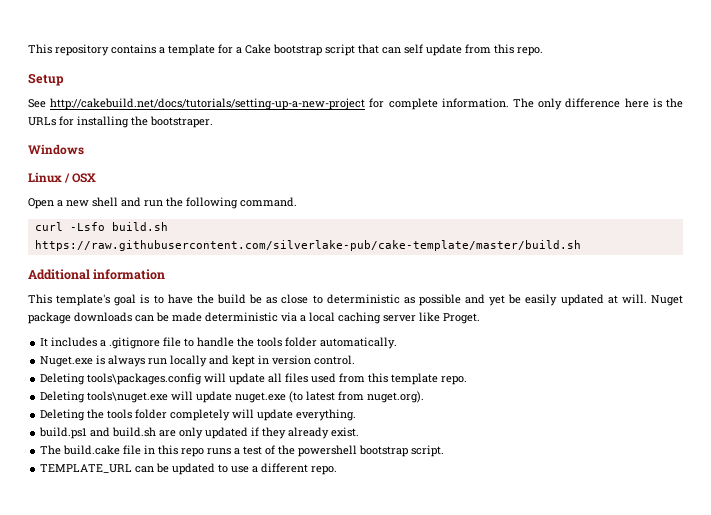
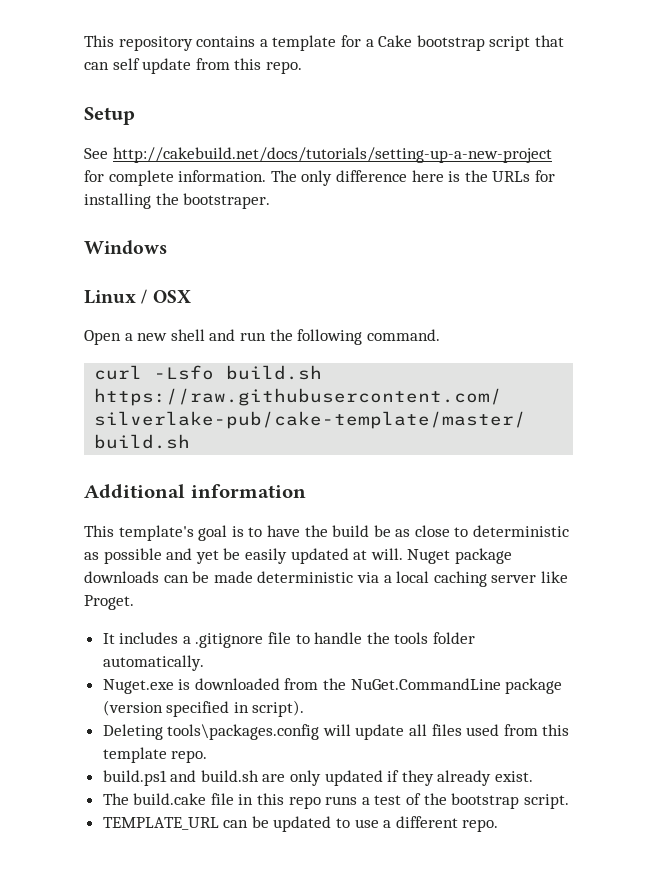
- Nuget.exe is always run locally and kept in version control.
+ Nuget.exe is downloaded from the NuGet.CommandLine package (version specified in script).
- Deleting tools\nuget.exe will update nuget.exe (to latest from nuget.org).
- Deleting the tools folder completely will update everything.
- The build.cake file in this repo runs a test of the powershell bootstrap script.
+ The build.cake file in this repo runs a test of the bootstrap script.

